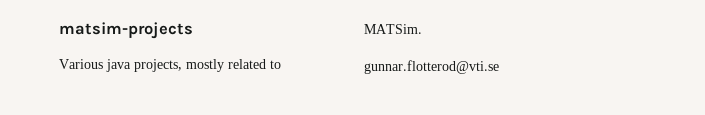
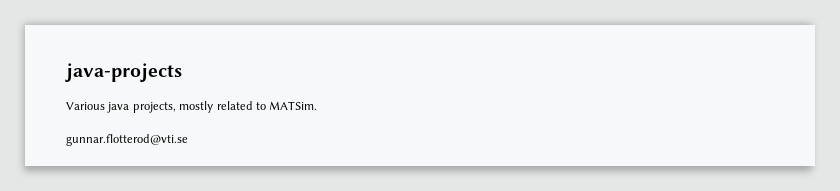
- matsim-projects
+ java-projects

